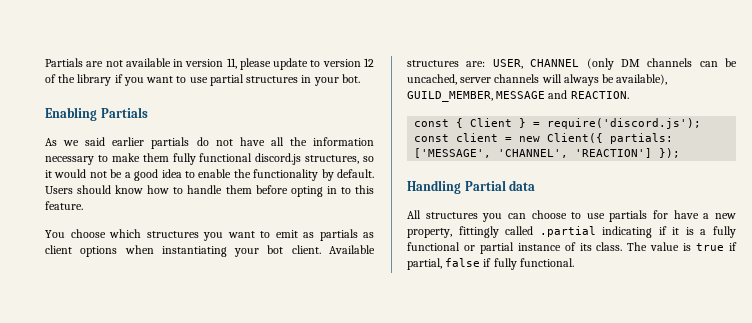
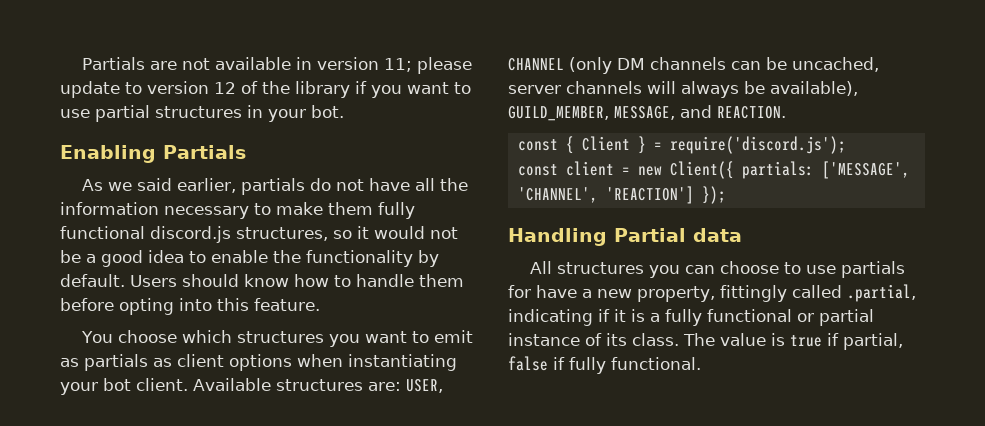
- Partials are not available in version 11, please update to version 12 of the library if you want to use partial structures in your bot.
+ Partials are not available in version 11; please update to version 12 of the library if you want to use partial structures in your bot.
- As we said earlier partials do not have all the information necessary to make them fully functional discord.js structures, so it would not be a good idea to enable the functionality by default.
+ As we said earlier, partials do not have all the information necessary to make them fully functional discord.js structures, so it would not be a good idea to enable the functionality by default.
- Users should know how to handle them before opting in to this feature.
+ Users should know how to handle them before opting into this feature.
- Available structures are: USER, CHANNEL (only DM channels can be uncached, server channels will always be available), GUILD_MEMBER, MESSAGE and REACTION.
+ Available structures are: USER, CHANNEL (only DM channels can be uncached, server channels will always be available), GUILD_MEMBER, MESSAGE, and REACTION.
- All structures you can choose to use partials for have a new property, fittingly called .partial indicating if it is a fully functional or partial instance of its class.
+ All structures you can choose to use partials for have a new property, fittingly called .partial, indicating if it is a fully functional or partial instance of its class.

